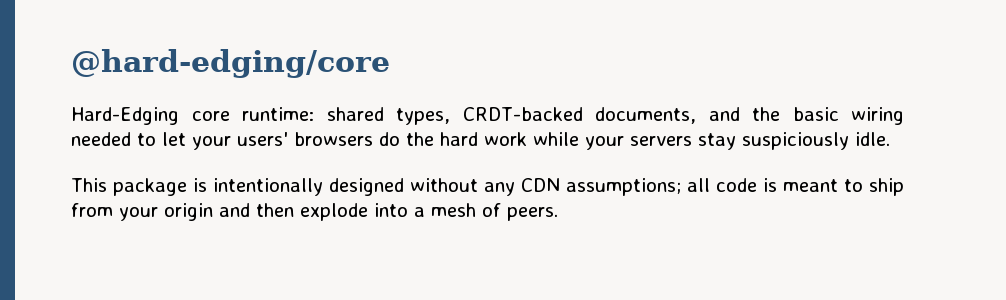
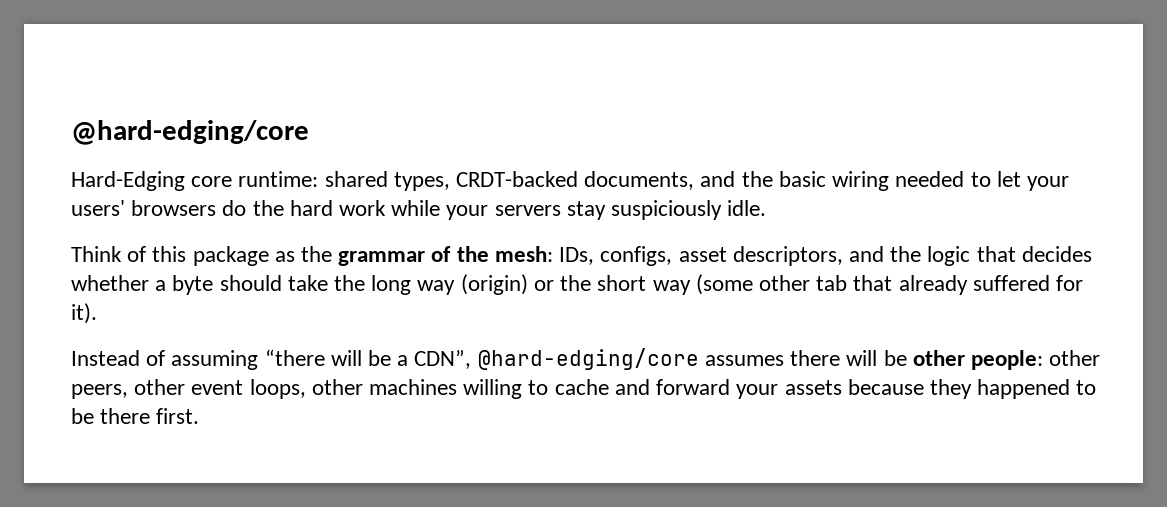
- This package is intentionally designed without any CDN assumptions; all code is meant to ship from your origin and then explode into a mesh of peers.
+ Think of this package as the grammar of the mesh: IDs, configs, asset descriptors, and the logic that decides whether a byte should take the long way (origin) or the short way (some other tab that already suffered for it).
+ Instead of assuming “there will be a CDN”, @hard-edging/core assumes there will be other people: other peers, other event loops, other machines willing to cache and forward your assets because they happened to be there first.

